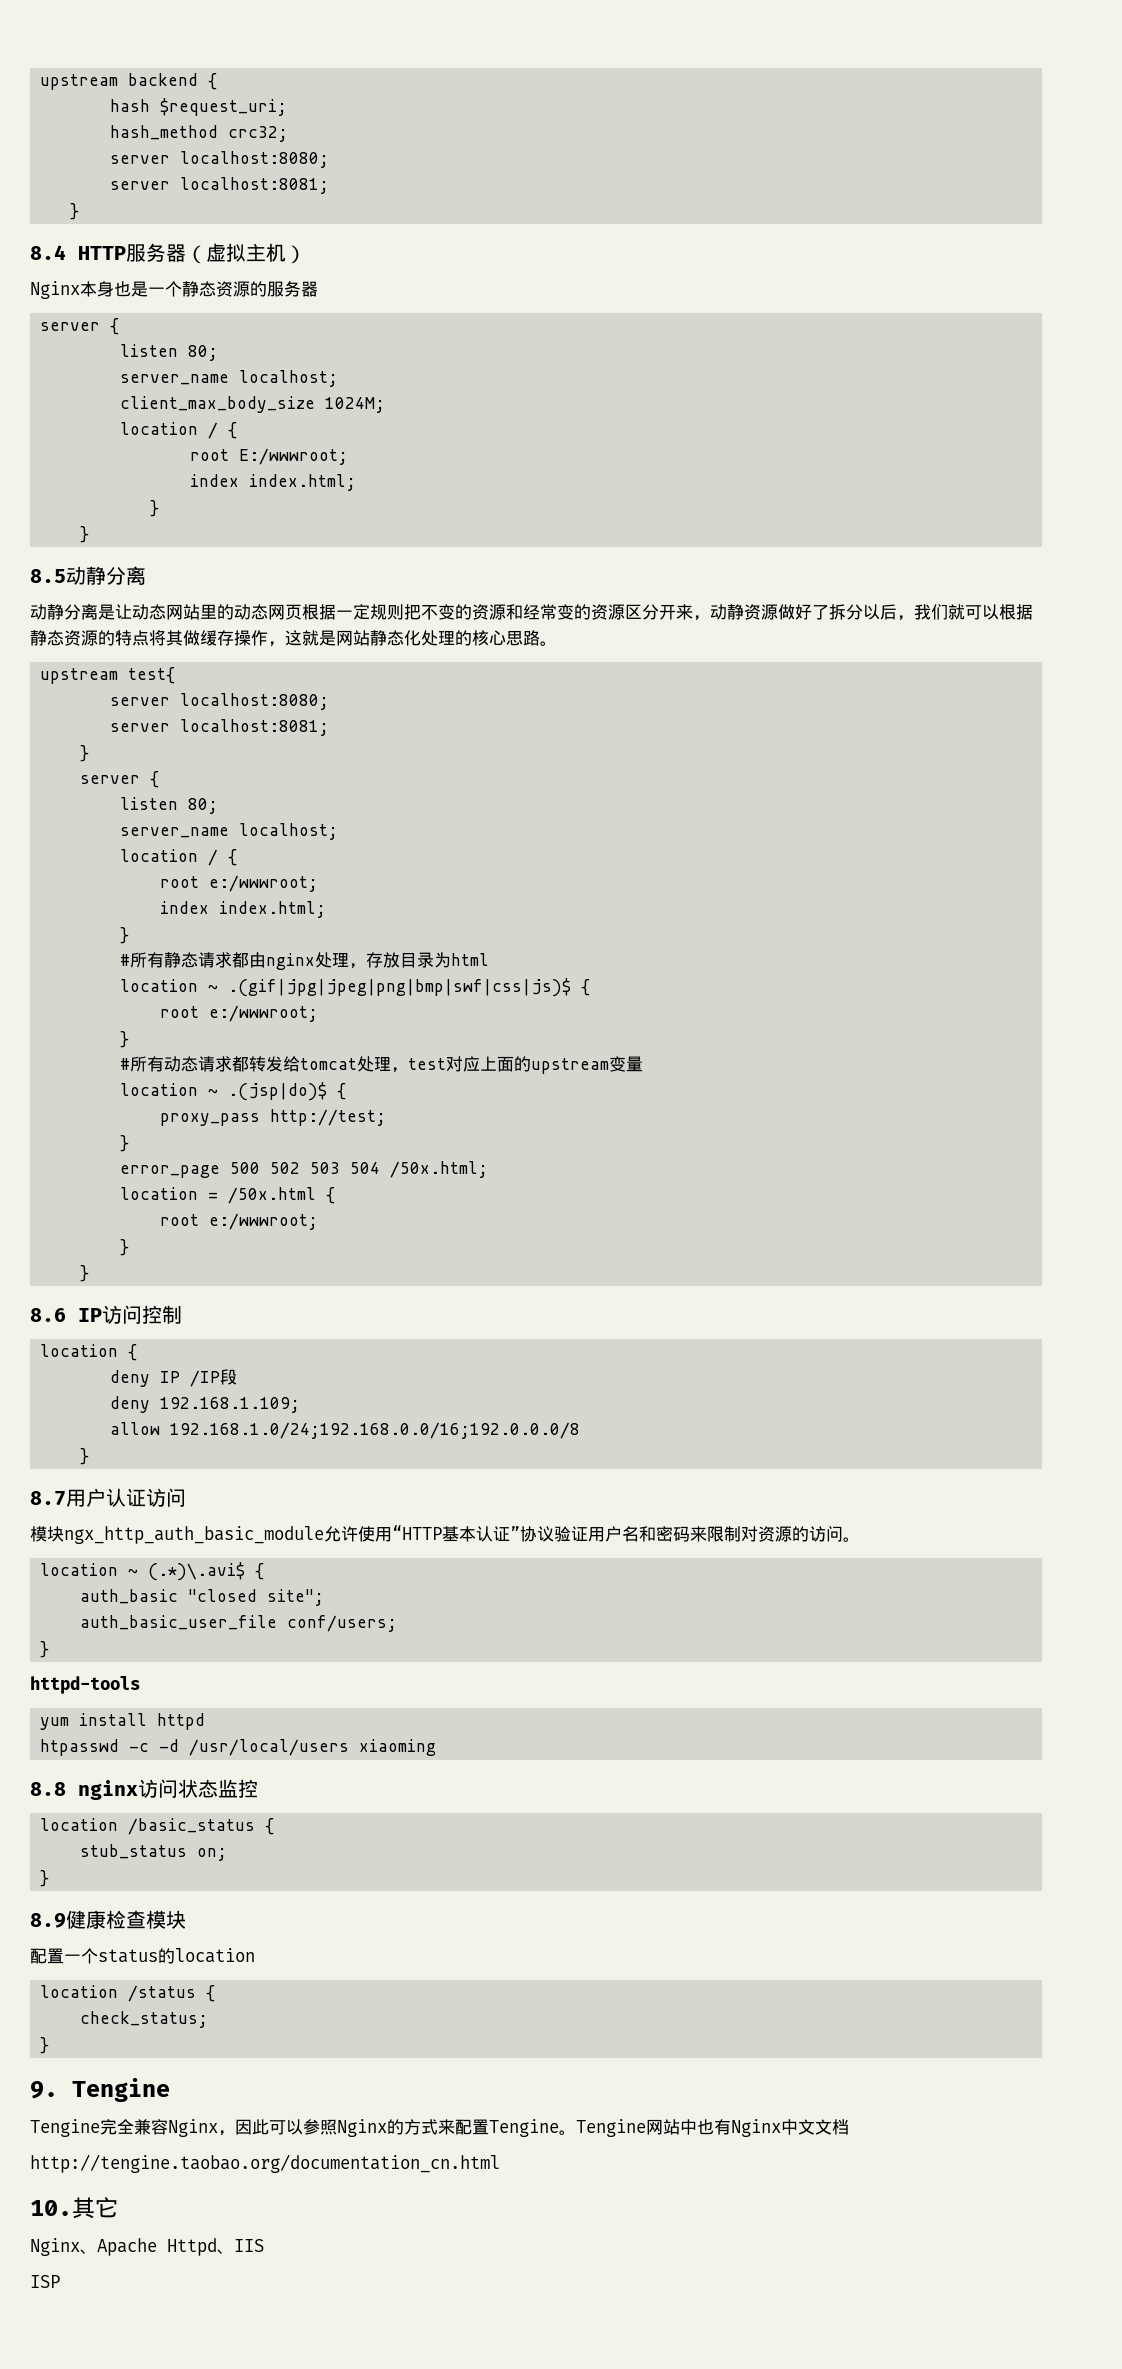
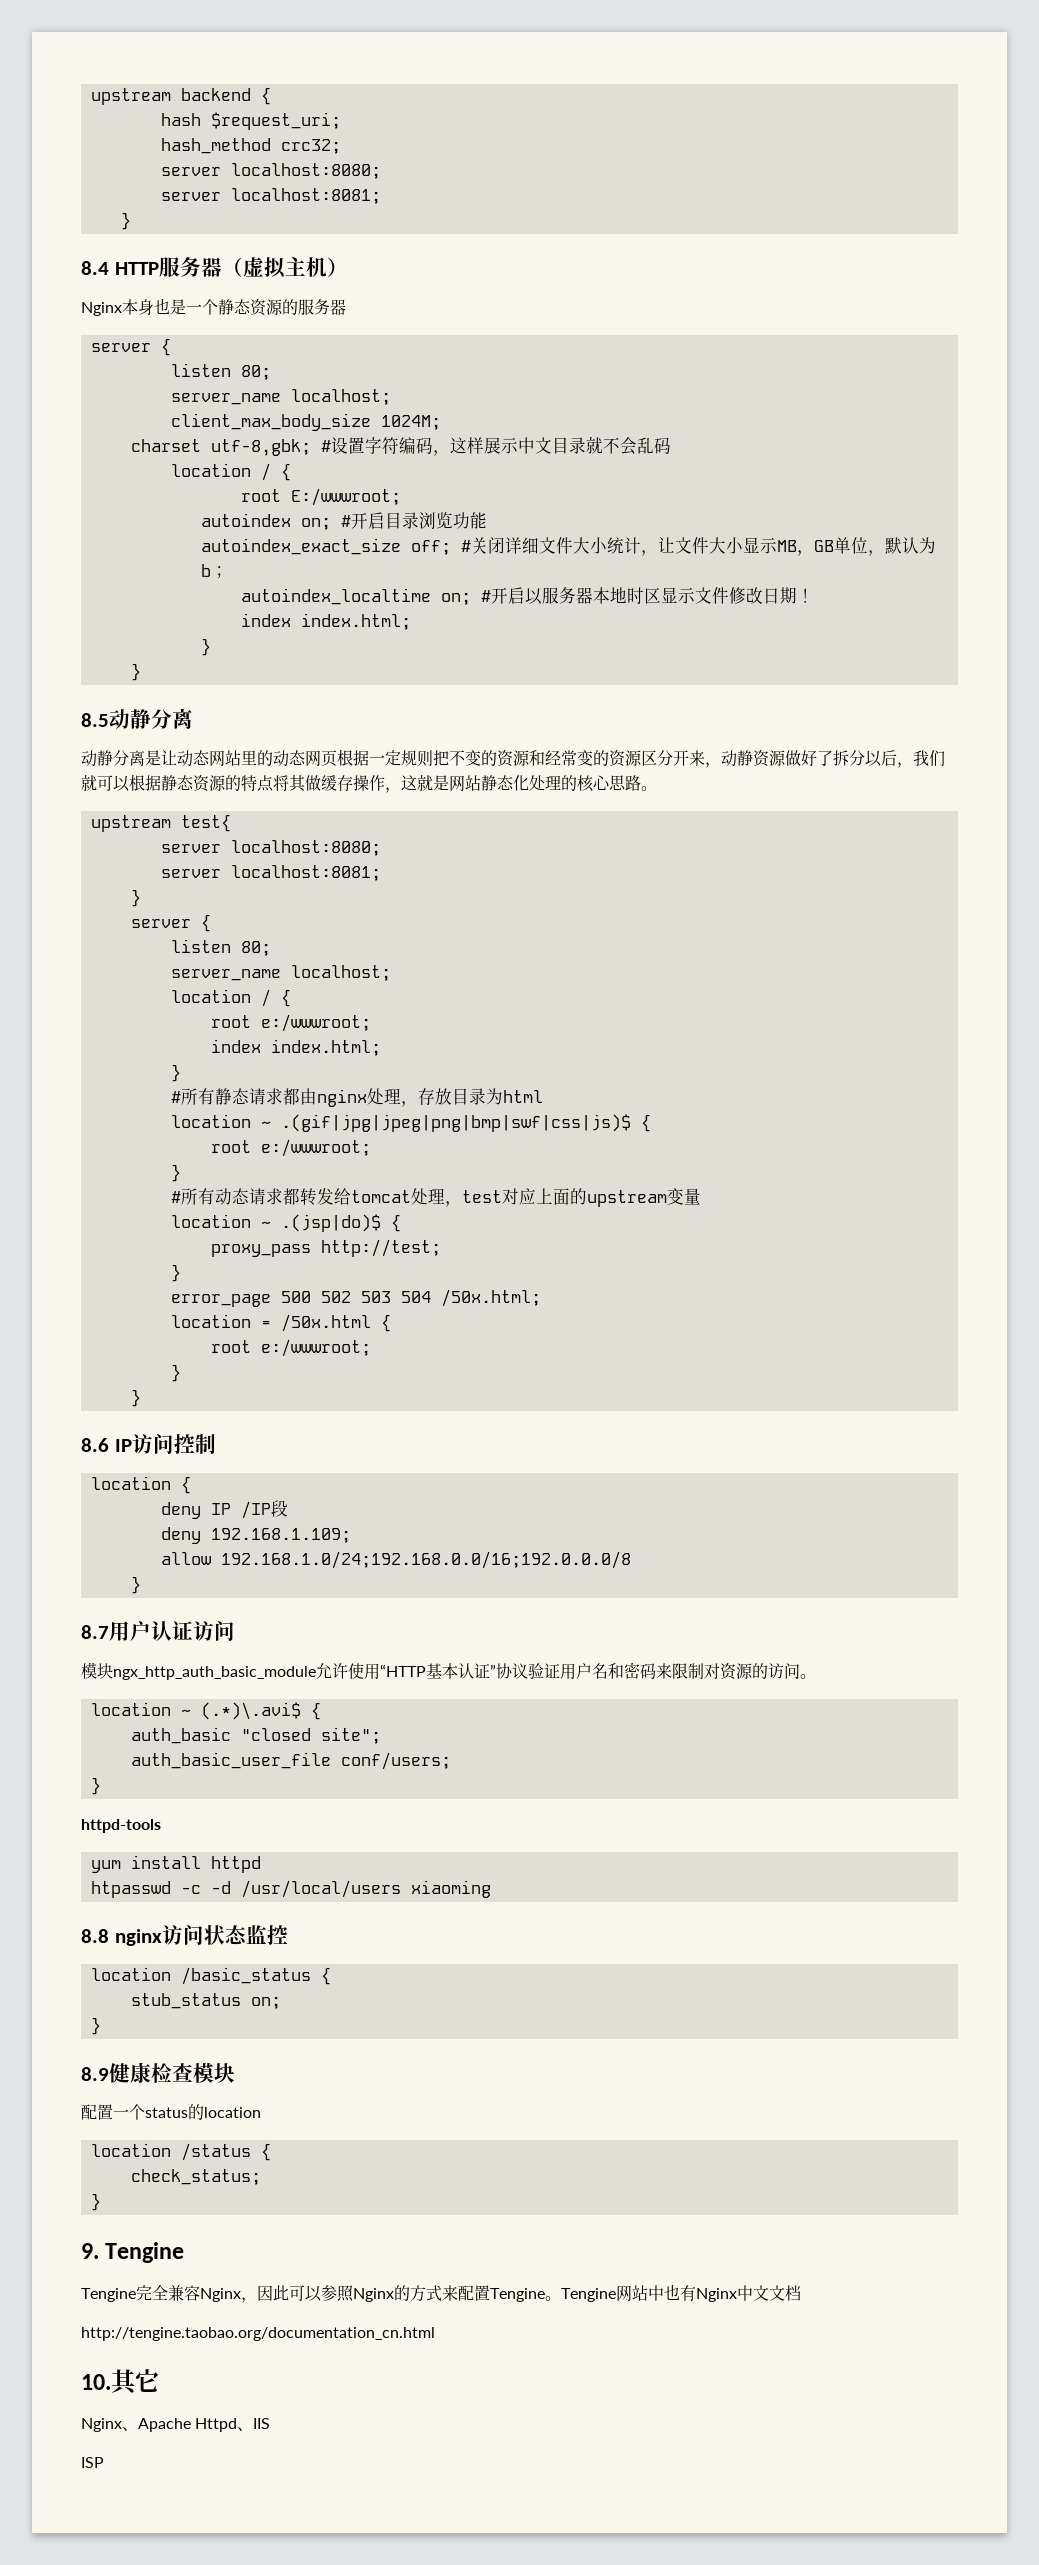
+ charset utf-8,gbk; #设置字符编码，这样展示中文目录就不会乱码
+ autoindex on; #开启目录浏览功能
+ autoindex_exact_size off; #关闭详细文件大小统计，让文件大小显示MB，GB单位，默认为b；
+ autoindex_localtime on; #开启以服务器本地时区显示文件修改日期！

